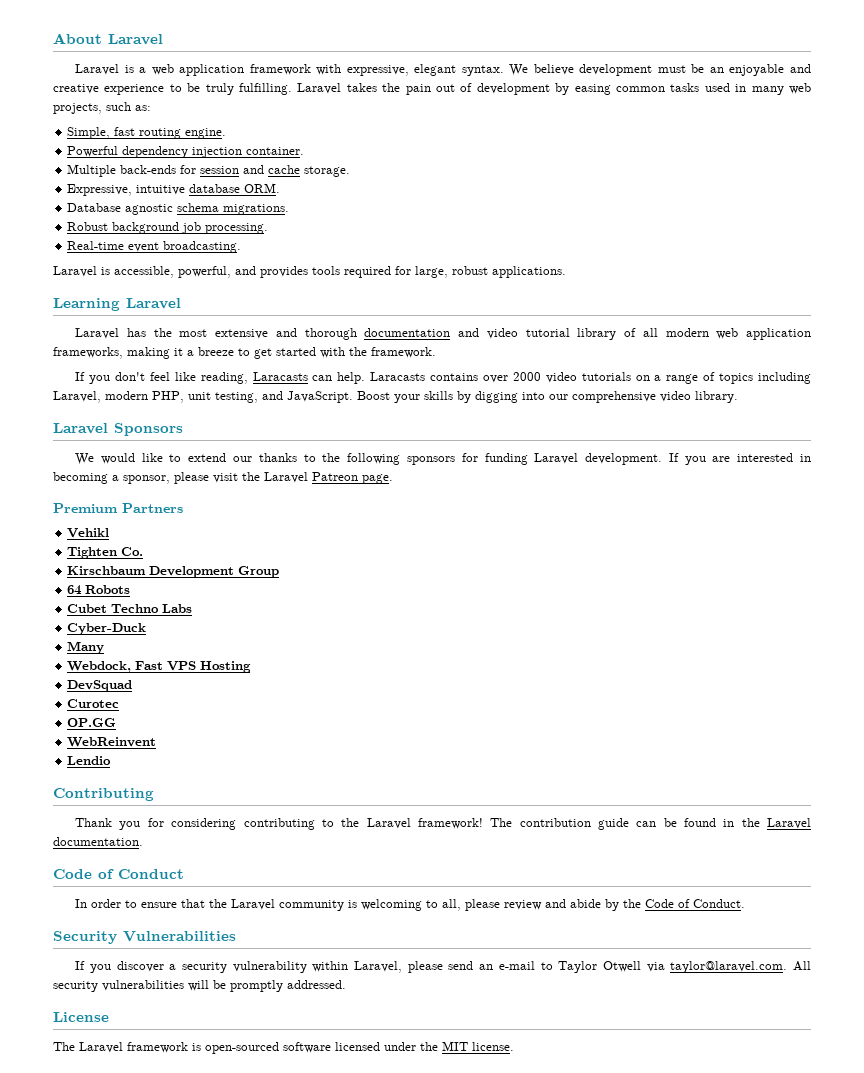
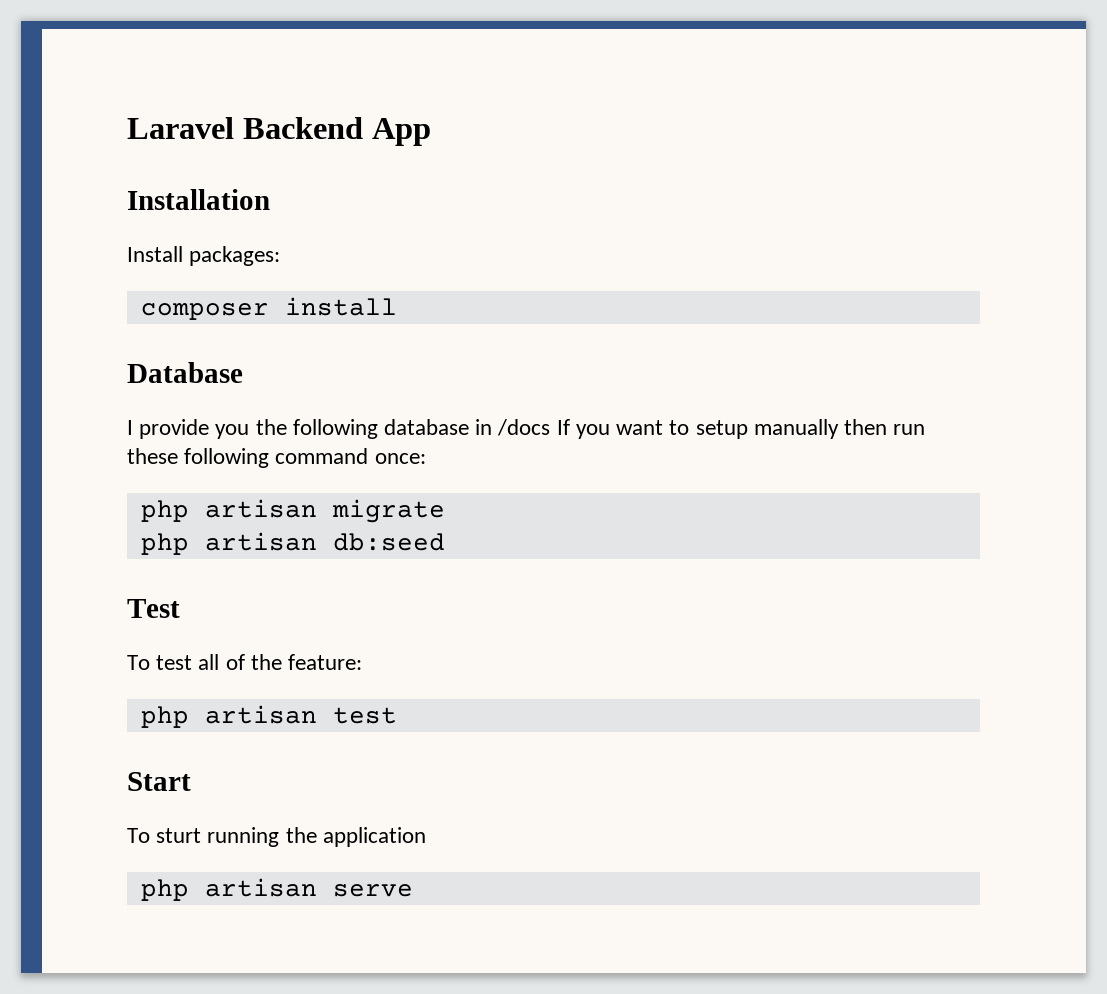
- About Laravel
- Laravel is a web application framework with expressive, elegant syntax. We believe development must be an enjoyable and creative experience to be truly fulfilling. Laravel takes the pain out of development by easing common tasks used in many web projects, such as:
- Simple, fast routing engine.
- Powerful dependency injection container.
- Multiple back-ends for session and cache storage.
- Expressive, intuitive database ORM.
- Database agnostic schema migrations.
- Robust background job processing.
- Real-time event broadcasting.
- Laravel is accessible, powerful, and provides tools required for large, robust applications.
- Learning Laravel
- Laravel has the most extensive and thorough documentation and video tutorial library of all modern web application frameworks, making it a breeze to get started with the framework.
- If you don't feel like reading, Laracasts can help. Laracasts contains over 2000 video tutorials on a range of topics including Laravel, modern PHP, unit testing, and JavaScript. Boost your skills by digging into our comprehensive video library.
- Laravel Sponsors
- We would like to extend our thanks to the following sponsors for funding Laravel development. If you are interested in becoming a sponsor, please visit the Laravel Patreon page.
- Premium Partners
- Vehikl
- Tighten Co.
- Kirschbaum Development Group
- 64 Robots
- Cubet Techno Labs
- Cyber-Duck
- Many
- Webdock, Fast VPS Hosting
- DevSquad
- Curotec
- OP.GG
- WebReinvent
- Lendio
- Contributing
- Thank you for considering contributing to the Laravel framework! The contribution guide can be found in the Laravel documentation.
- Code of Conduct
- In order to ensure that the Laravel community is welcoming to all, please review and abide by the Code of Conduct.
- Security Vulnerabilities
- If you discover a security vulnerability within Laravel, please send an e-mail to Taylor Otwell via taylor@laravel.com. All security vulnerabilities will be promptly addressed.
- License
- The Laravel framework is open-sourced software licensed under the MIT license.
+ Laravel Backend App
+ Installation
+ Install packages:
+ composer install
+ Database
+ I provide you the following database in /docs If you want to setup manually then run these following command once:
+ php artisan migrate
+ php artisan db:seed
+ Test
+ To test all of the feature:
+ php artisan test
+ Start
+ To sturt running the application
+ php artisan serve

